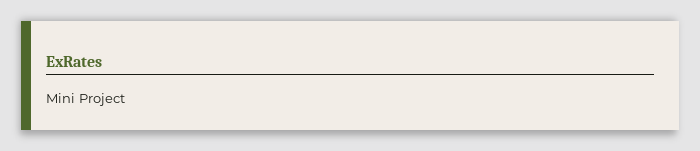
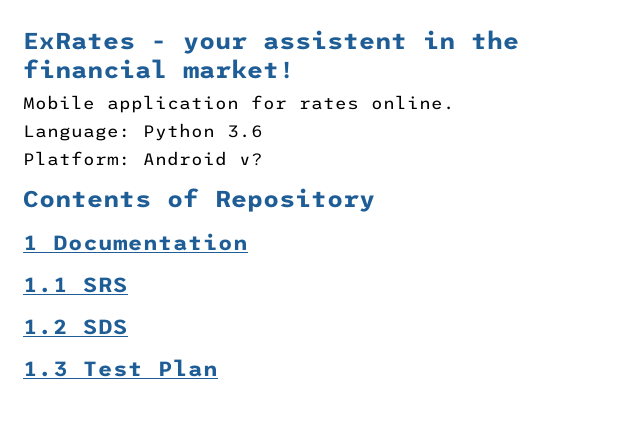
- ExRates
- Mini Project
+ ExRates - your assistent in the financial market!
+ Mobile application for rates online.
+ Language: Python 3.6
+ Platform: Android v?
+ Contents of Repository
+ 1 Documentation
+ 1.1 SRS
+ 1.2 SDS
+ 1.3 Test Plan

